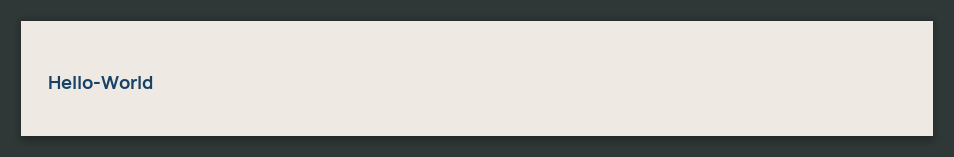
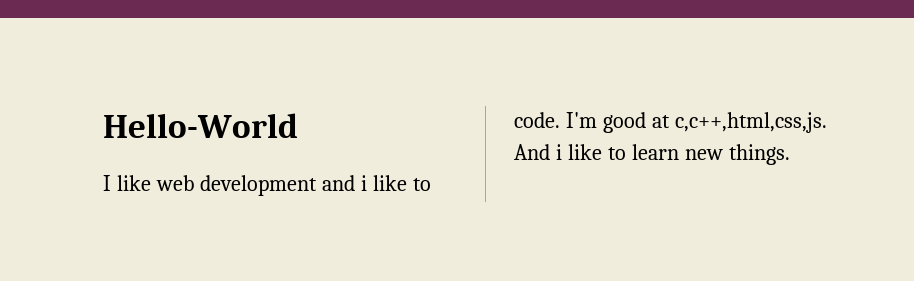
+ I like web development and i like to code. I'm good at c,c++,html,css,js. And i like to learn new things.

